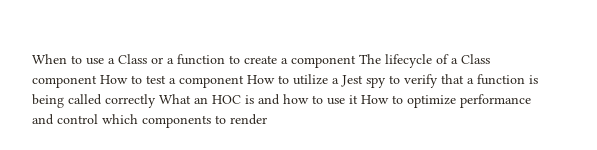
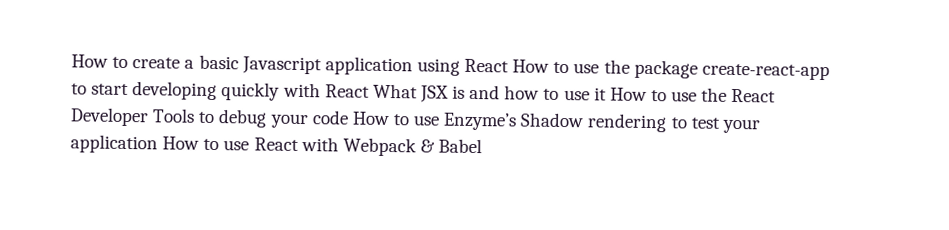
- When to use a Class or a function to create a component The lifecycle of a Class component How to test a component How to utilize a Jest spy to verify that a function is being called correctly What an HOC is and how to use it How to optimize performance and control which components to render
+ How to create a basic Javascript application using React How to use the package create-react-app to start developing quickly with React What JSX is and how to use it How to use the React Developer Tools to debug your code How to use Enzyme’s Shadow rendering to test your application How to use React with Webpack & Babel

